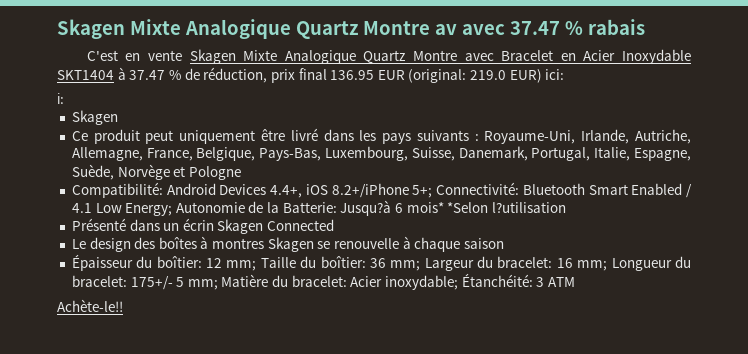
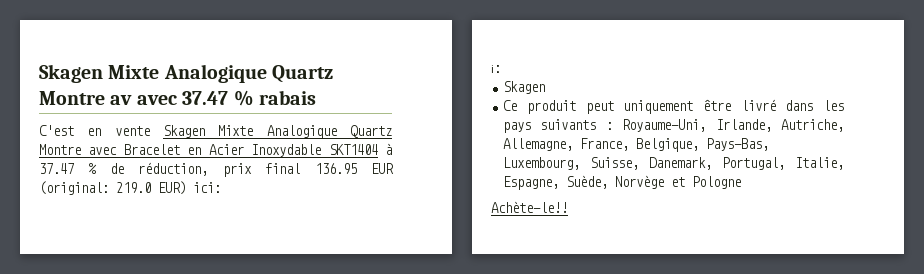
- Compatibilité: Android Devices 4.4+, iOS 8.2+/iPhone 5+; Connectivité: Bluetooth Smart Enabled / 4.1 Low Energy; Autonomie de la Batterie: Jusqu?à 6 mois* *Selon l?utilisation
- Présenté dans un écrin Skagen Connected
- Le design des boîtes à montres Skagen se renouvelle à chaque saison
- Épaisseur du boîtier: 12 mm; Taille du boîtier: 36 mm; Largeur du bracelet: 16 mm; Longueur du bracelet: 175+/- 5 mm; Matière du bracelet: Acier inoxydable; Étanchéité: 3 ATM

